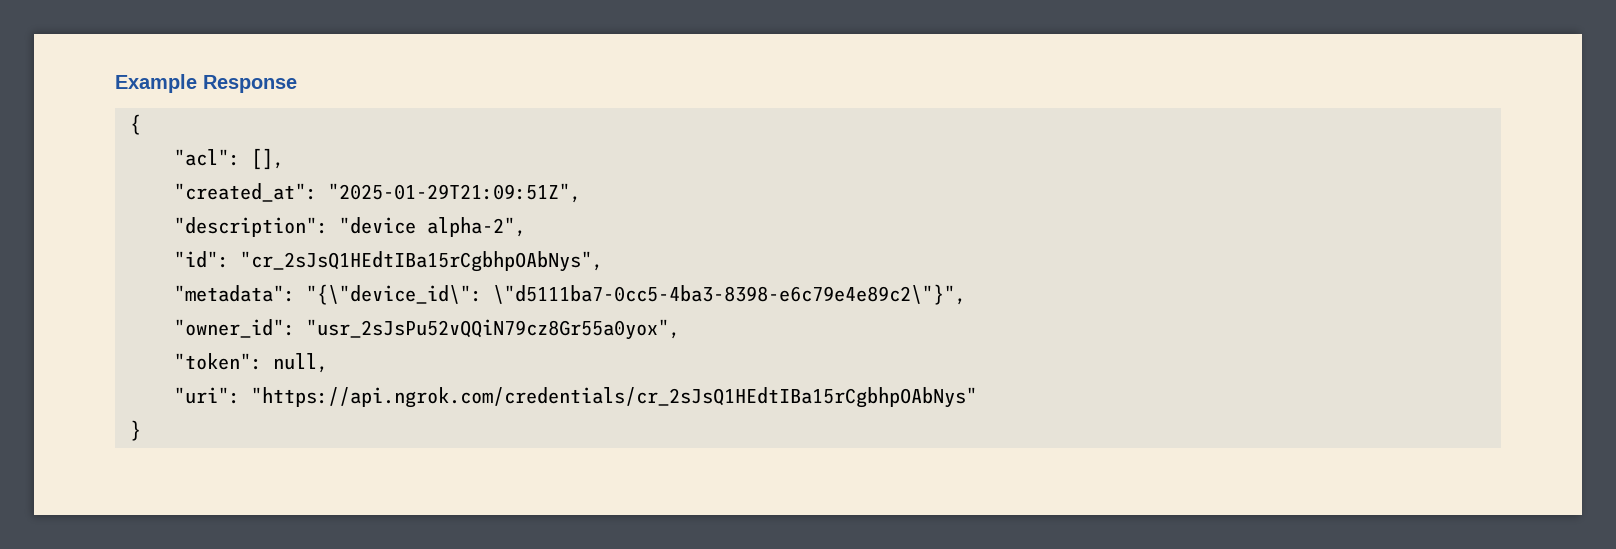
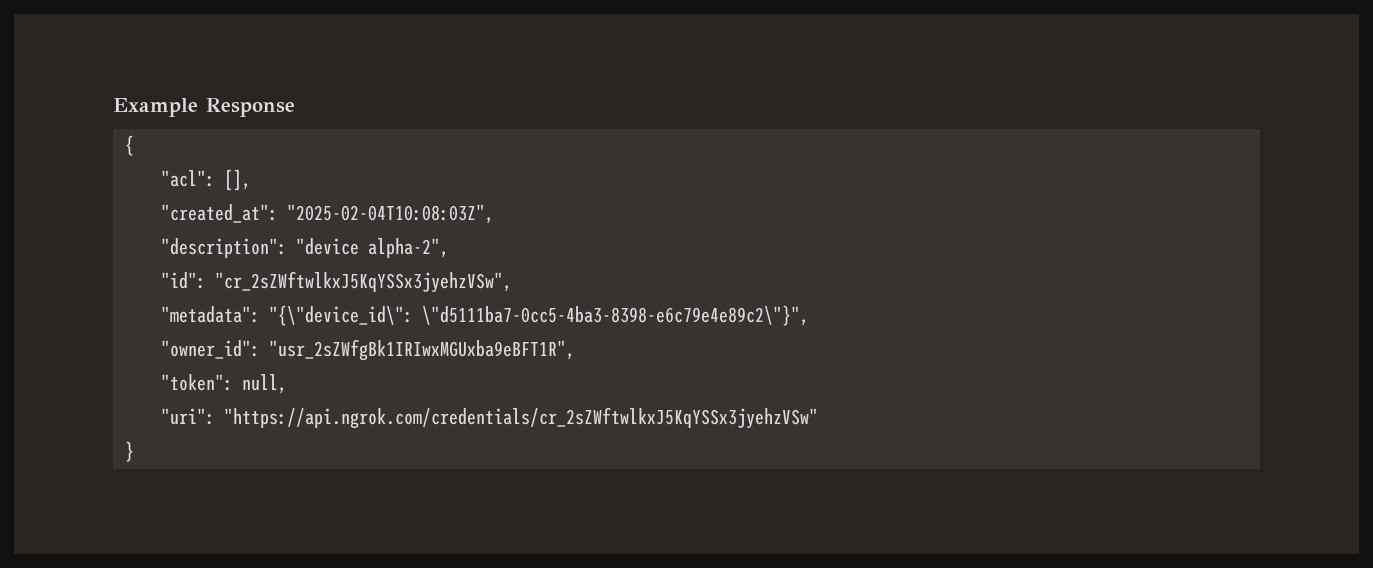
- "created_at": "2025-01-29T21:09:51Z",
+ "created_at": "2025-02-04T10:08:03Z",
- "id": "cr_2sJsQ1HEdtIBa15rCgbhpOAbNys",
+ "id": "cr_2sZWftwlkxJ5KqYSSx3jyehzVSw",
- "owner_id": "usr_2sJsPu52vQQiN79cz8Gr55a0yox",
+ "owner_id": "usr_2sZWfgBk1IRIwxMGUxba9eBFT1R",
- "uri": "https://api.ngrok.com/credentials/cr_2sJsQ1HEdtIBa15rCgbhpOAbNys"
+ "uri": "https://api.ngrok.com/credentials/cr_2sZWftwlkxJ5KqYSSx3jyehzVSw"

